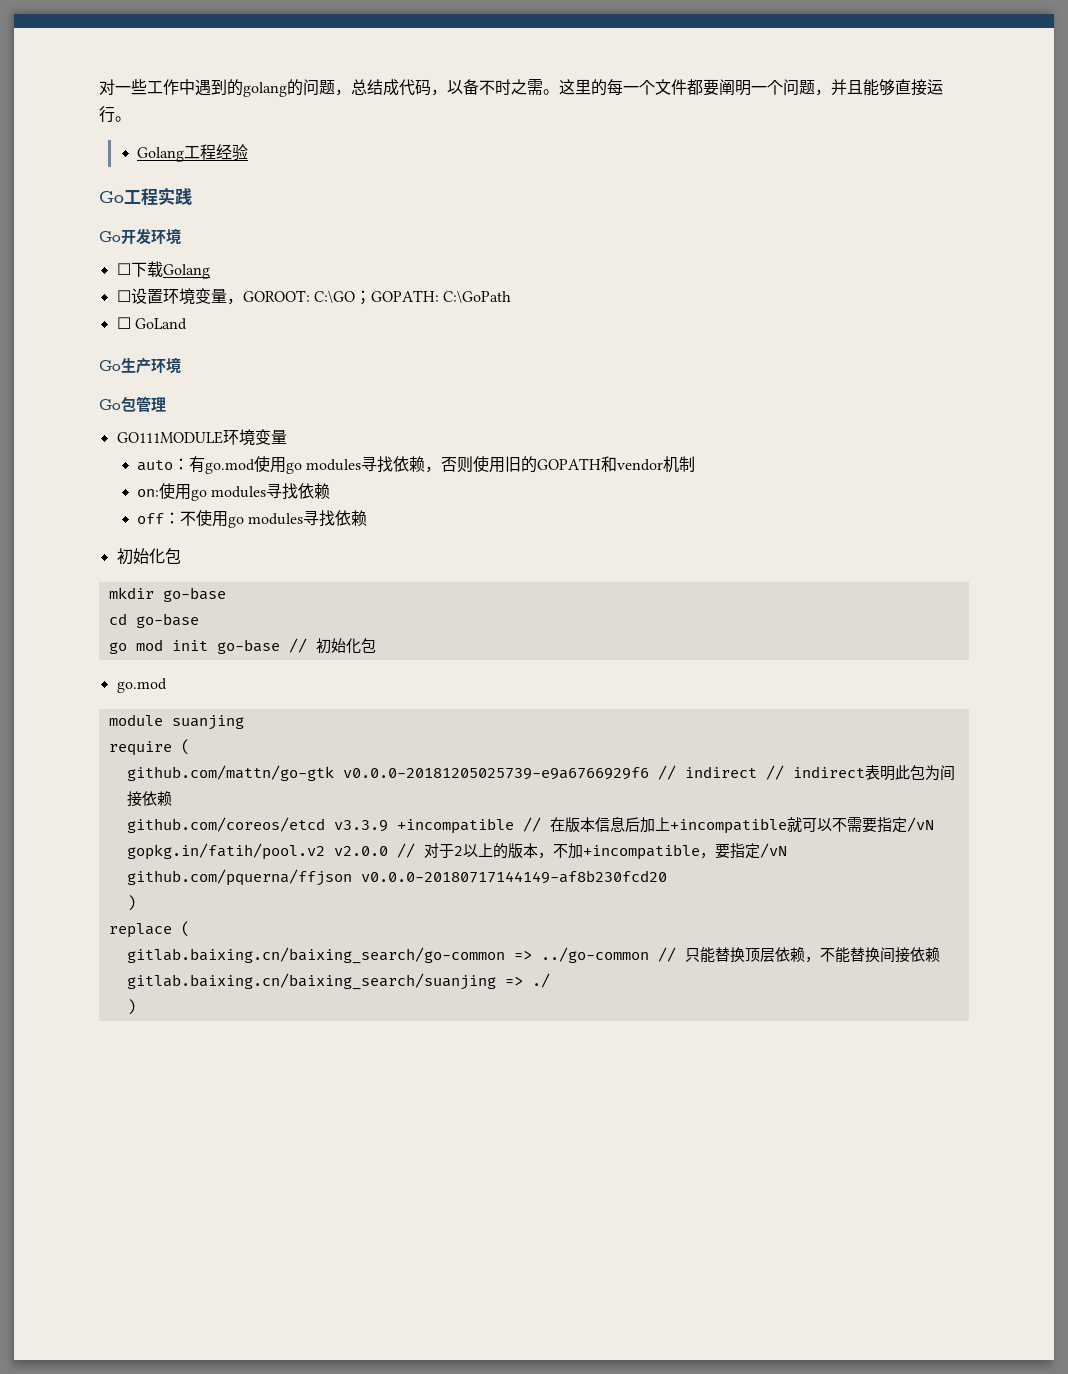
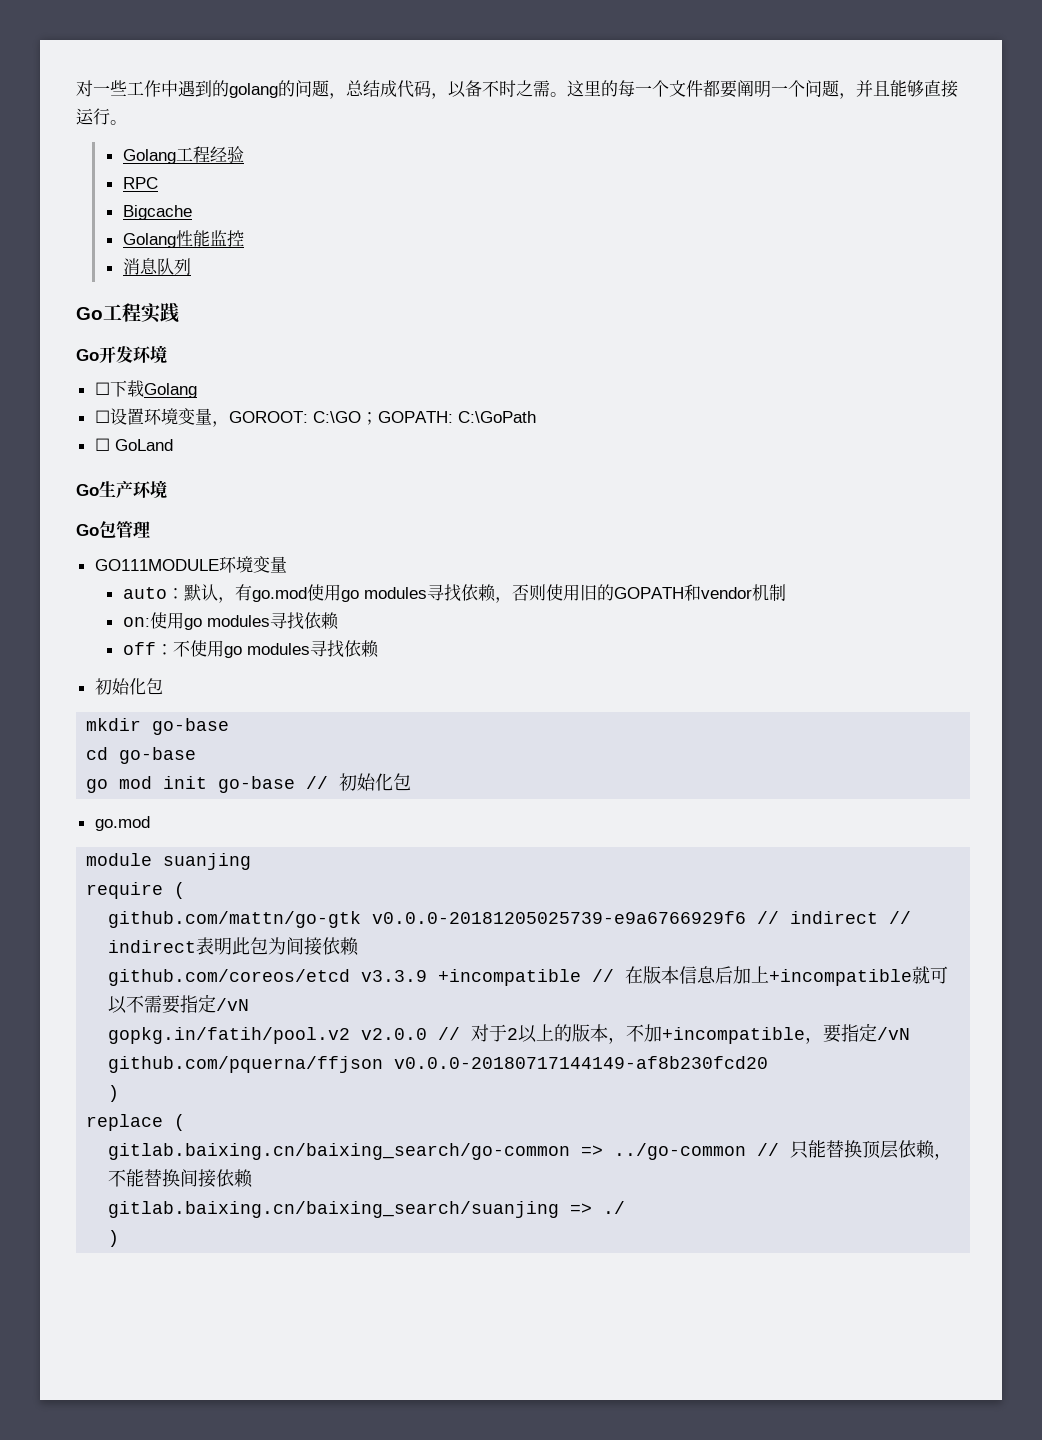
+ RPC
+ Bigcache
+ Golang性能监控
+ 消息队列
- auto：有go.mod使用go modules寻找依赖，否则使用旧的GOPATH和vendor机制
+ auto：默认，有go.mod使用go modules寻找依赖，否则使用旧的GOPATH和vendor机制

